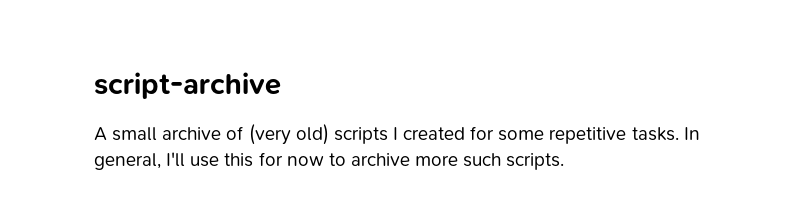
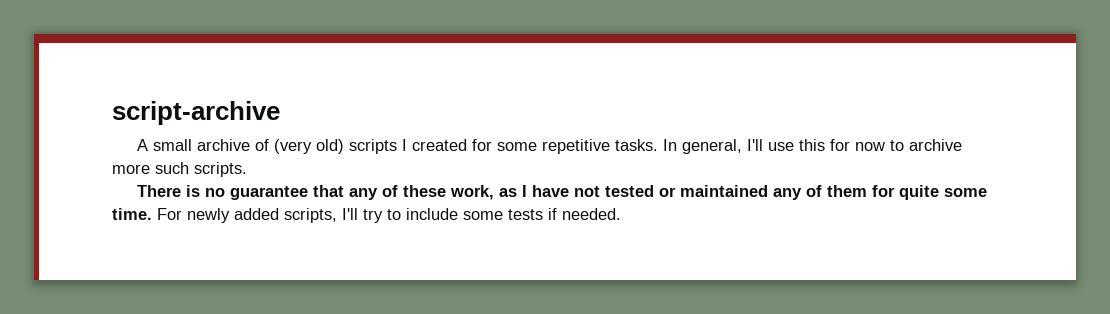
+ There is no guarantee that any of these work, as I have not tested or maintained any of them for quite some time. For newly added scripts, I'll try to include some tests if needed.

